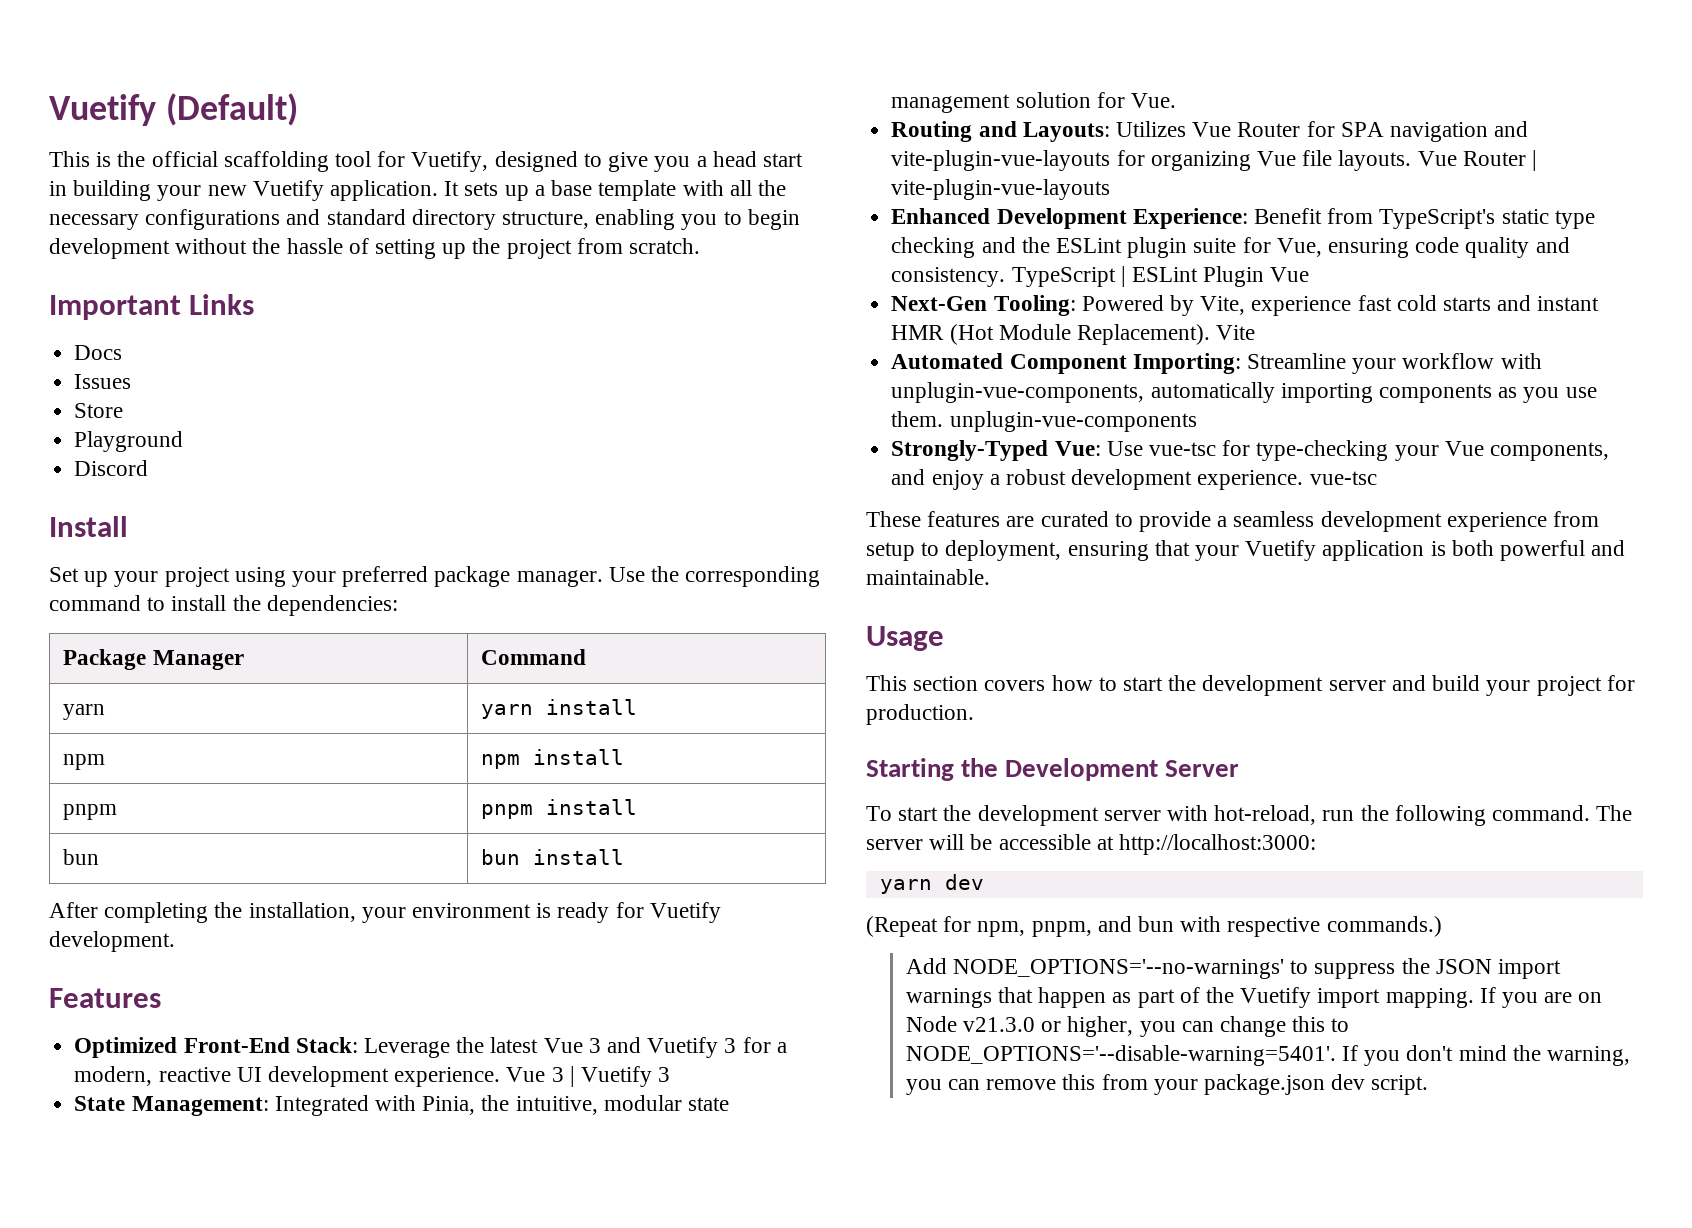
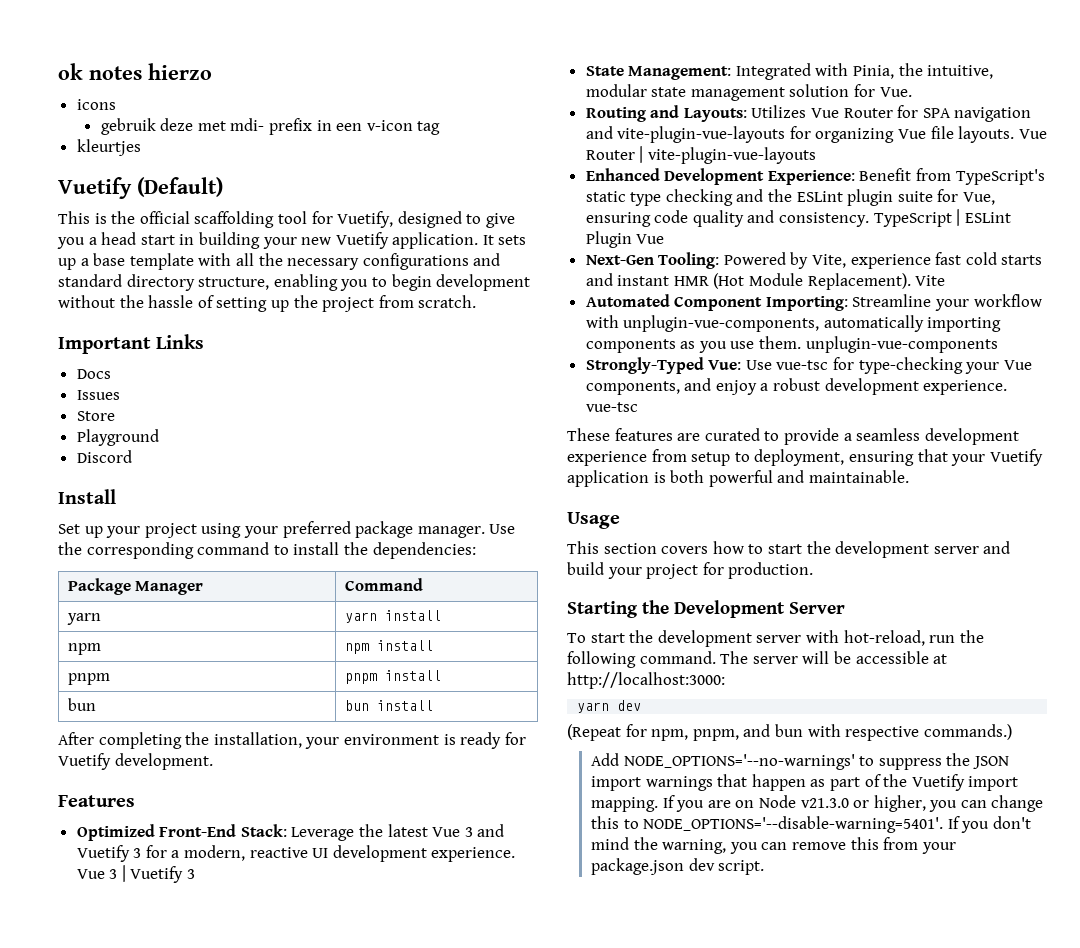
+ ok notes hierzo
+ icons
+ gebruik deze met mdi- prefix in een v-icon tag
+ kleurtjes

